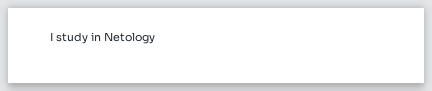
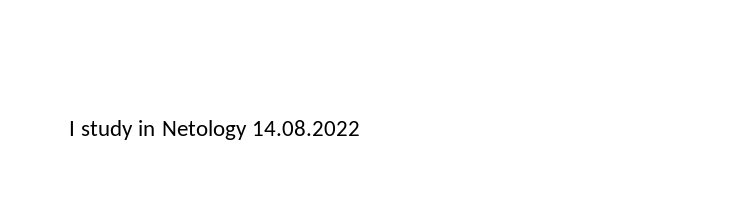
- I study in Netology
+ I study in Netology 14.08.2022

